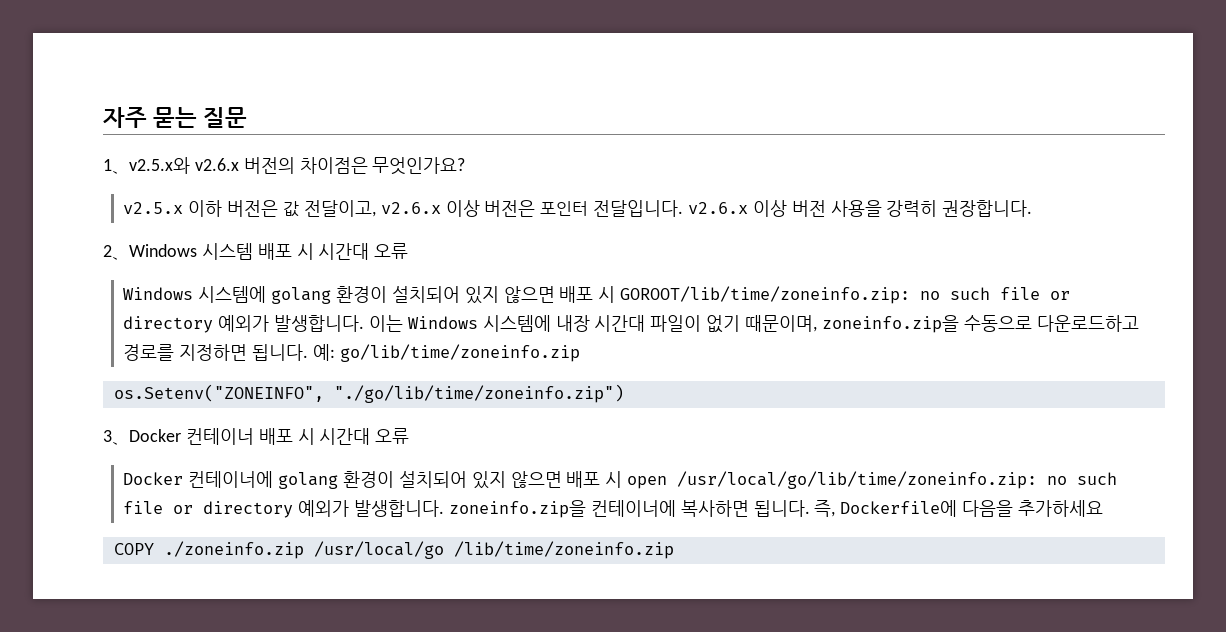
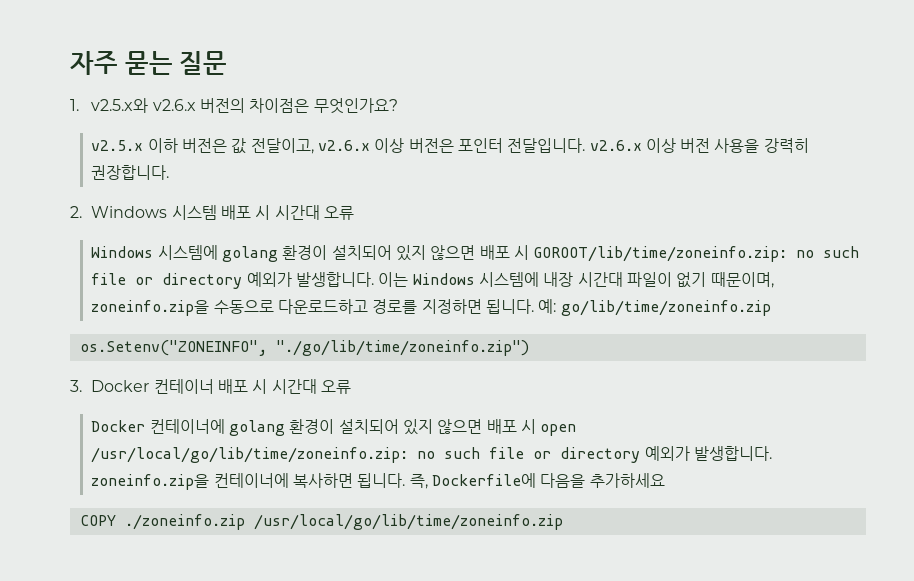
- 1、v2.5.x와 v2.6.x 버전의 차이점은 무엇인가요?
+ 1. v2.5.x와 v2.6.x 버전의 차이점은 무엇인가요?
- 2、Windows 시스템 배포 시 시간대 오류
+ 2. Windows 시스템 배포 시 시간대 오류
- 3、Docker 컨테이너 배포 시 시간대 오류
+ 3. Docker 컨테이너 배포 시 시간대 오류
- COPY ./zoneinfo.zip /usr/local/go /lib/time/zoneinfo.zip
+ COPY ./zoneinfo.zip /usr/local/go/lib/time/zoneinfo.zip

